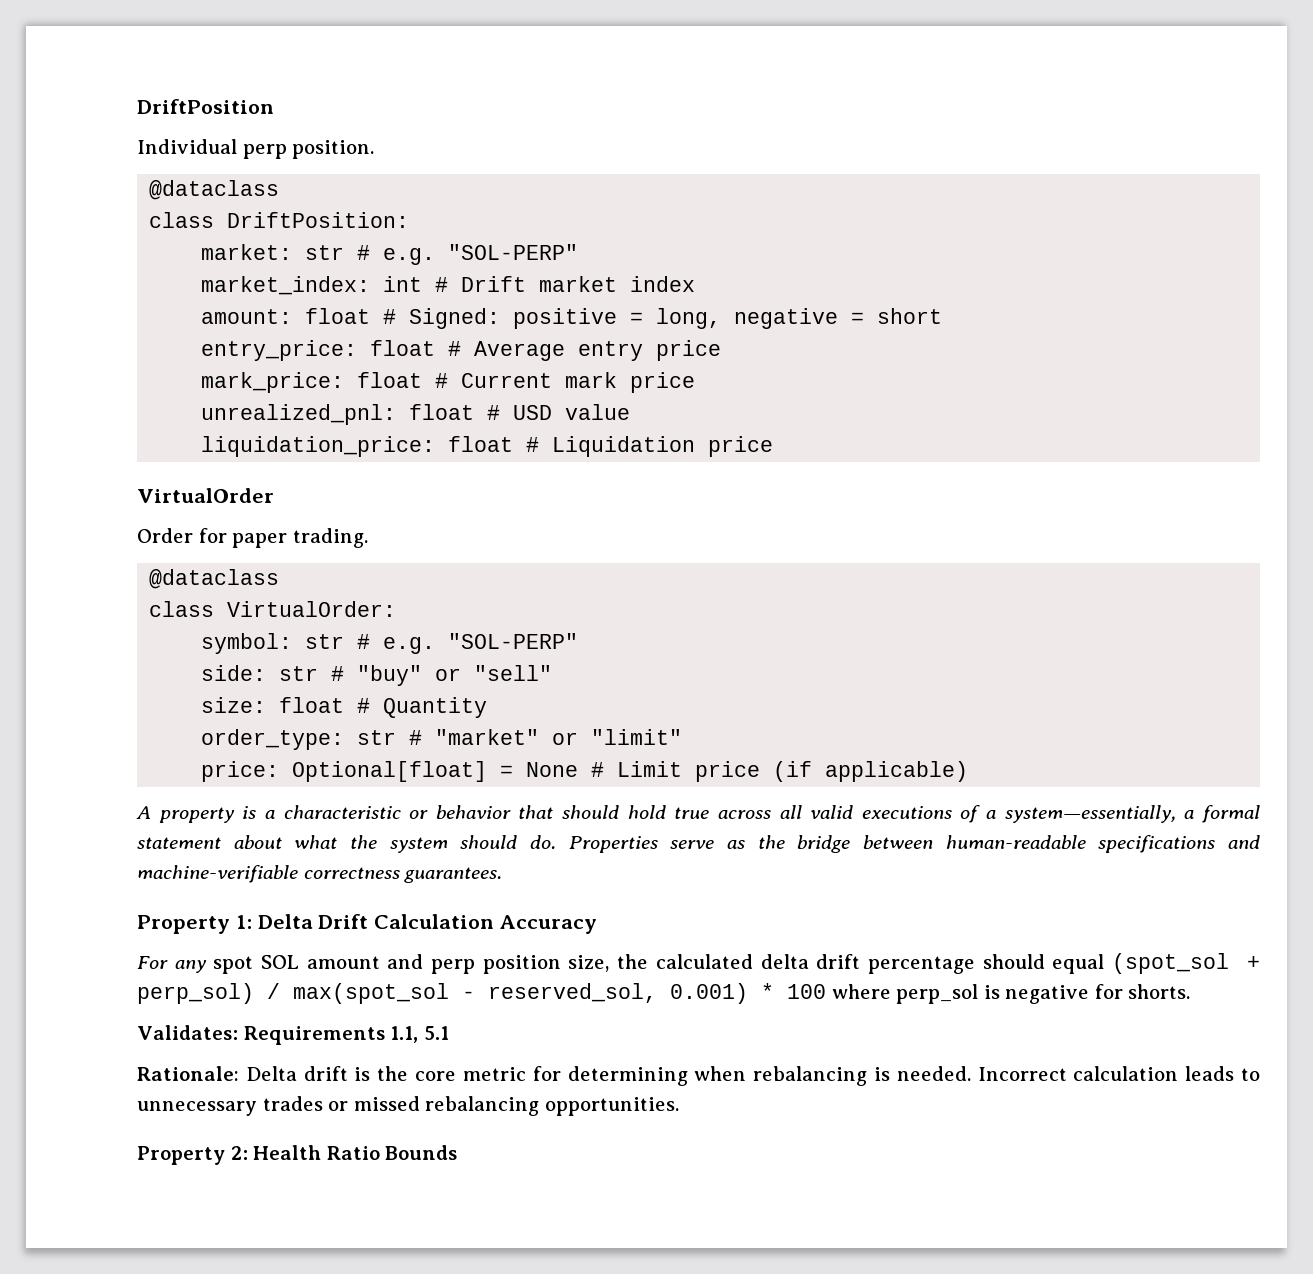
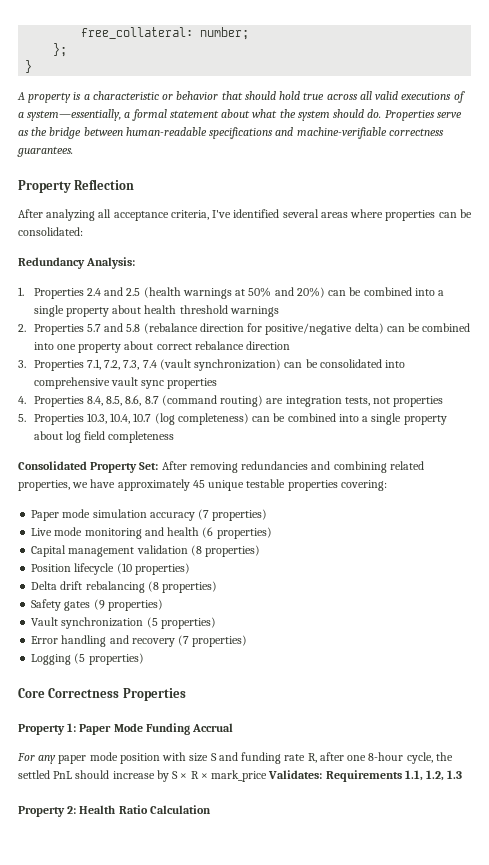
- DriftPosition
- Individual perp position.
- @dataclass
- class DriftPosition:
- market: str # e.g. "SOL-PERP"
- market_index: int # Drift market index
- amount: float # Signed: positive = long, negative = short
- entry_price: float # Average entry price
- mark_price: float # Current mark price
- unrealized_pnl: float # USD value
- liquidation_price: float # Liquidation price
- VirtualOrder
- Order for paper trading.
- @dataclass
- class VirtualOrder:
- symbol: str # e.g. "SOL-PERP"
- side: str # "buy" or "sell"
- size: float # Quantity
- order_type: str # "market" or "limit"
- price: Optional[float] = None # Limit price (if applicable)
+ free_collateral: number;
+ };
+ }
- Property 1: Delta Drift Calculation Accuracy
- For any spot SOL amount and perp position size, the calculated delta drift percentage should equal (spot_sol + perp_sol) / max(spot_sol - reserved_sol, 0.001) * 100 where perp_sol is negative for shorts.
- Validates: Requirements 1.1, 5.1
- Rationale: Delta drift is the core metric for determining when rebalancing is needed. Incorrect calculation leads to unnecessary trades or missed rebalancing opportunities.
+ Property Reflection
+ After analyzing all acceptance criteria, I've identified several areas where properties can be consolidated:
+ Redundancy Analysis:
+ 1. Properties 2.4 and 2.5 (health warnings at 50% and 20%) can be combined into a single property about health threshold warnings
+ 2. Properties 5.7 and 5.8 (rebalance direction for positive/negative delta) can be combined into one property about correct rebalance direction
+ 3. Properties 7.1, 7.2, 7.3, 7.4 (vault synchronization) can be consolidated into comprehensive vault sync properties
+ 4. Properties 8.4, 8.5, 8.6, 8.7 (command routing) are integration tests, not properties
+ 5. Properties 10.3, 10.4, 10.7 (log completeness) can be combined into a single property about log field completeness
+ Consolidated Property Set: After removing redundancies and combining related properties, we have approximately 45 unique testable properties covering:
+ Paper mode simulation accuracy (7 properties)
+ Live mode monitoring and health (6 properties)
+ Capital management validation (8 properties)
+ Position lifecycle (10 properties)
+ Delta drift rebalancing (8 properties)
+ Safety gates (9 properties)
+ Vault synchronization (5 properties)
+ Error handling and recovery (7 properties)
+ Logging (5 properties)
+ Core Correctness Properties
+ Property 1: Paper Mode Funding Accrual
+ For any paper mode position with size S and funding rate R, after one 8-hour cycle, the settled PnL should increase by S × R × mark_price Validates: Requirements 1.1, 1.2, 1.3
- Property 2: Health Ratio Bounds
+ Property 2: Health Ratio Calculation

